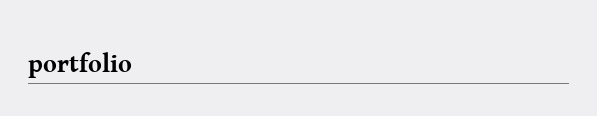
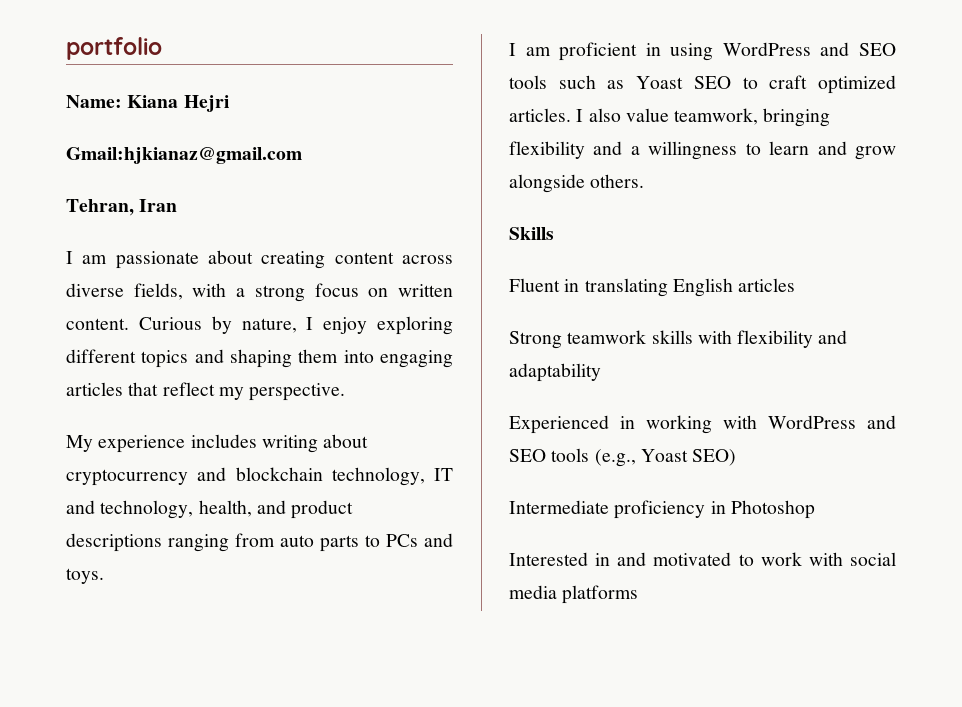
+ Name: Kiana Hejri
+ Gmail:hjkianaz@gmail.com
+ Tehran, Iran
+ I am passionate about creating content across diverse fields, with a strong focus on written content. Curious by nature, I enjoy exploring different topics and shaping them into engaging articles that reflect my perspective.
+ My experience includes writing about cryptocurrency and blockchain technology, IT and technology, health, and product descriptions ranging from auto parts to PCs and toys.
+ I am proficient in using WordPress and SEO tools such as Yoast SEO to craft optimized articles. I also value teamwork, bringing flexibility and a willingness to learn and grow alongside others.
+ Skills
+ Fluent in translating English articles
+ Strong teamwork skills with flexibility and adaptability
+ Experienced in working with WordPress and SEO tools (e.g., Yoast SEO)
+ Intermediate proficiency in Photoshop
+ Interested in and motivated to work with social media platforms

